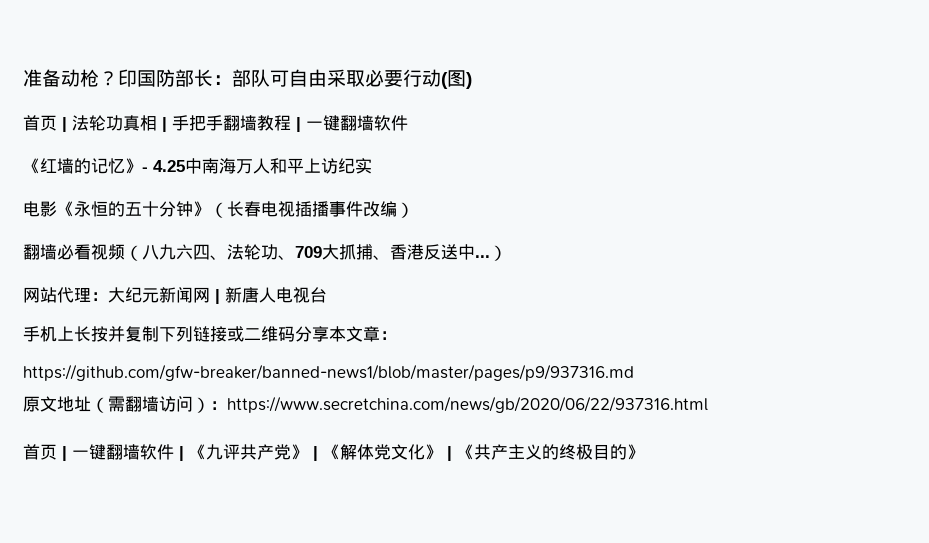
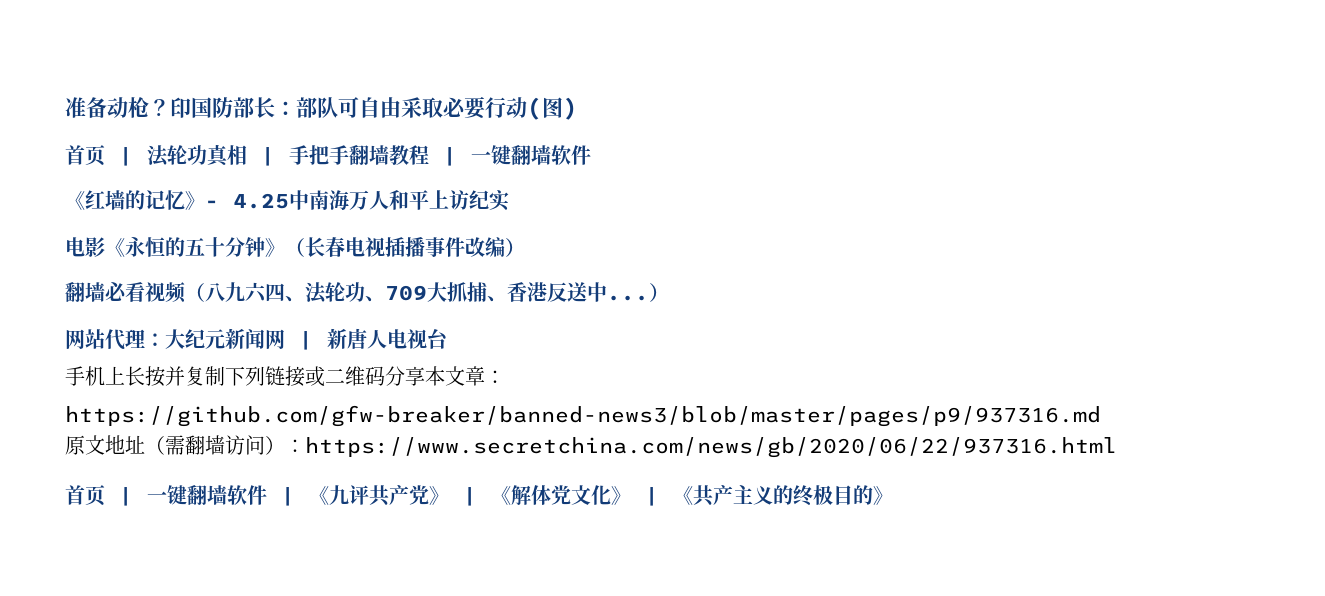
- https://github.com/gfw-breaker/banned-news1/blob/master/pages/p9/937316.md
+ https://github.com/gfw-breaker/banned-news3/blob/master/pages/p9/937316.md

